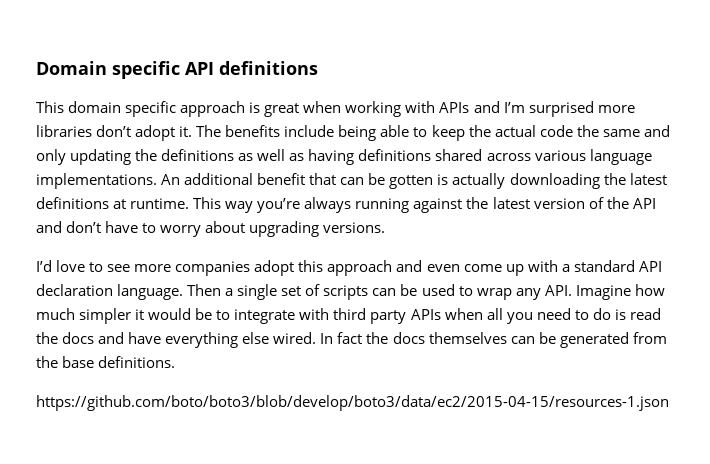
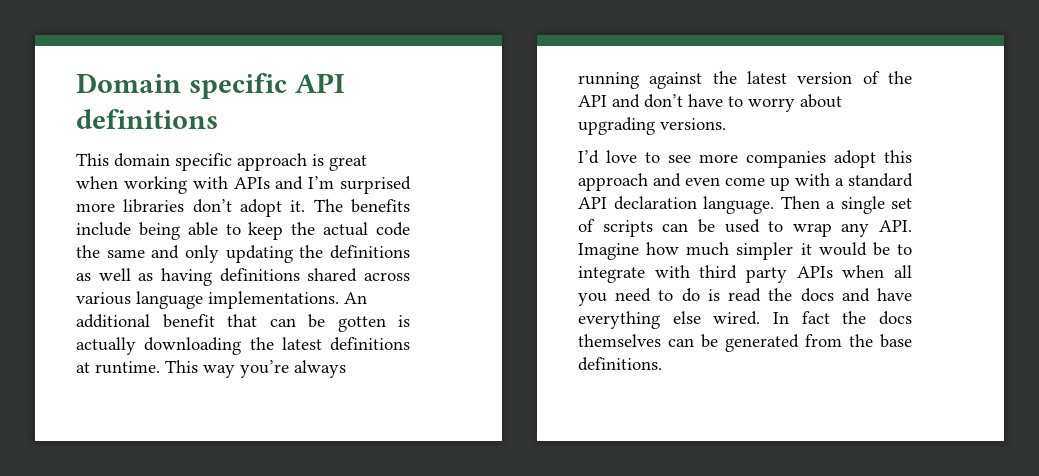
- https://github.com/boto/boto3/blob/develop/boto3/data/ec2/2015-04-15/resources-1.json

